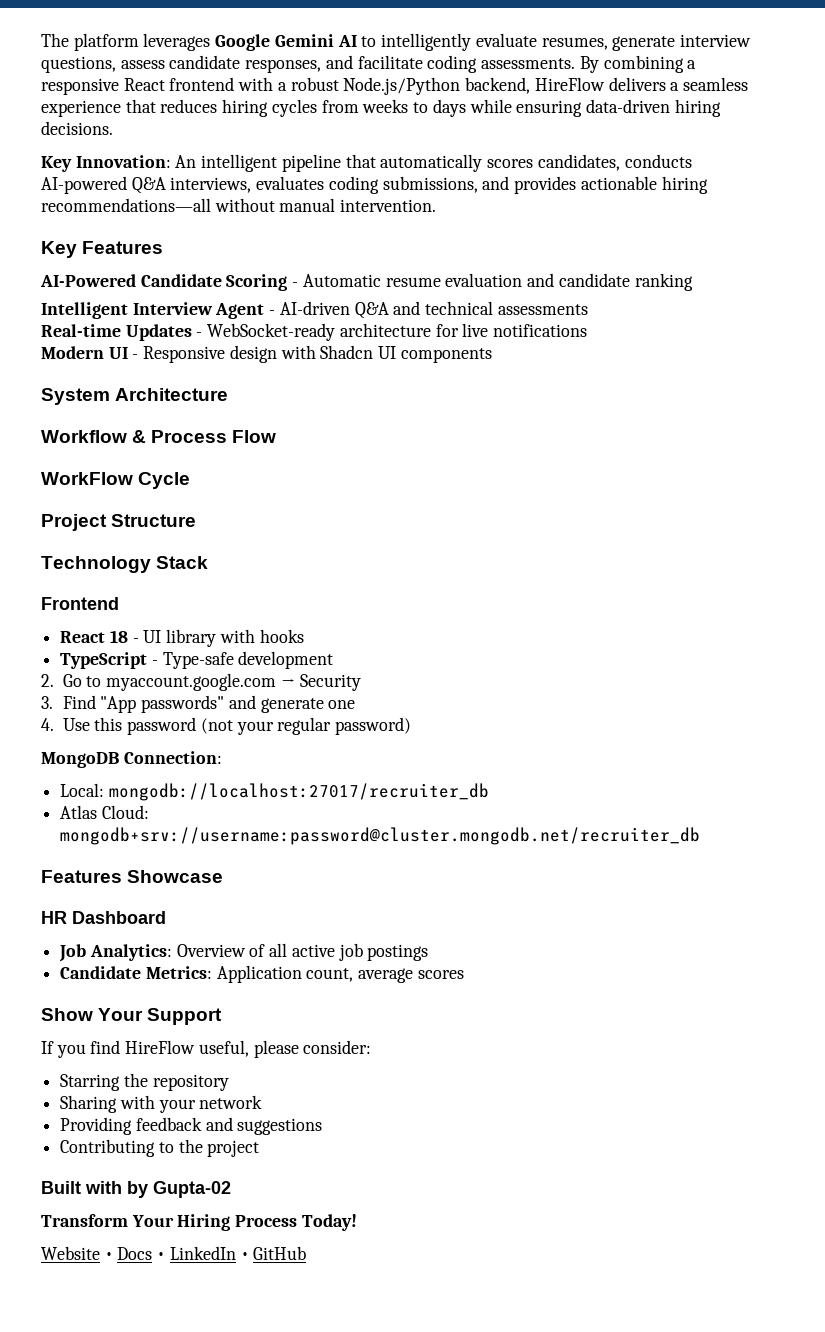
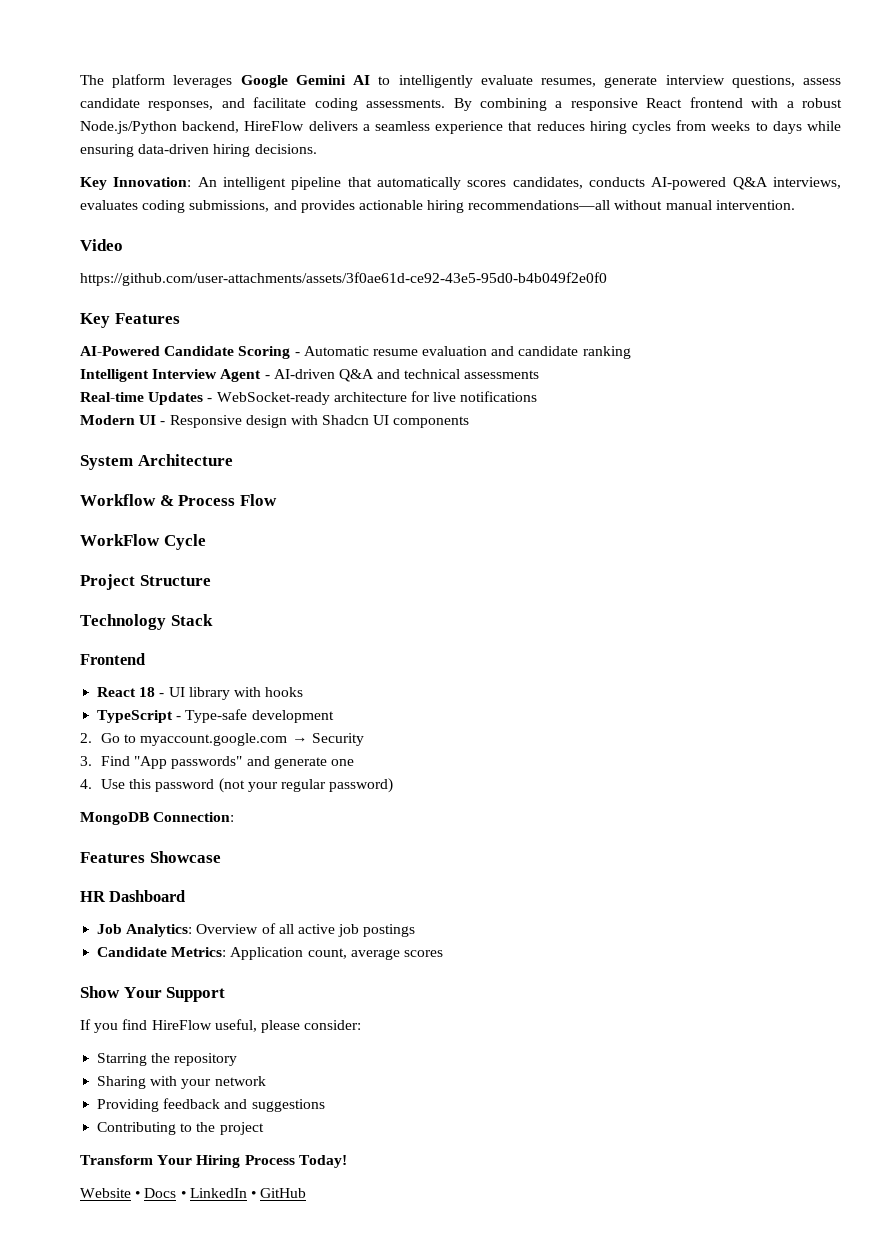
+ Video
+ https://github.com/user-attachments/assets/3f0ae61d-ce92-43e5-95d0-b4b049f2e0f0
- Local: mongodb://localhost:27017/recruiter_db
- Atlas Cloud: mongodb+srv://username:password@cluster.mongodb.net/recruiter_db
- Built with by Gupta-02

